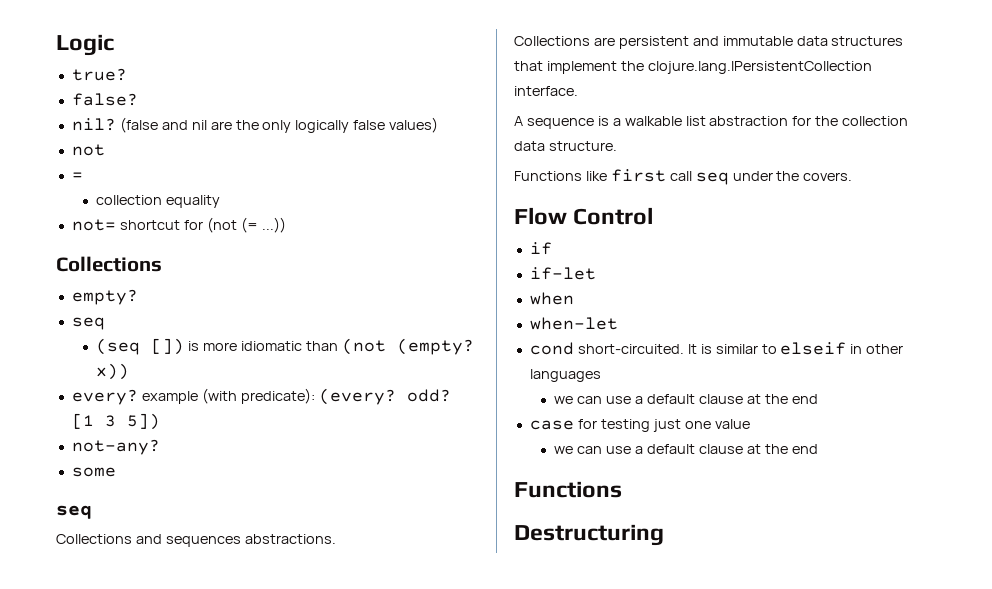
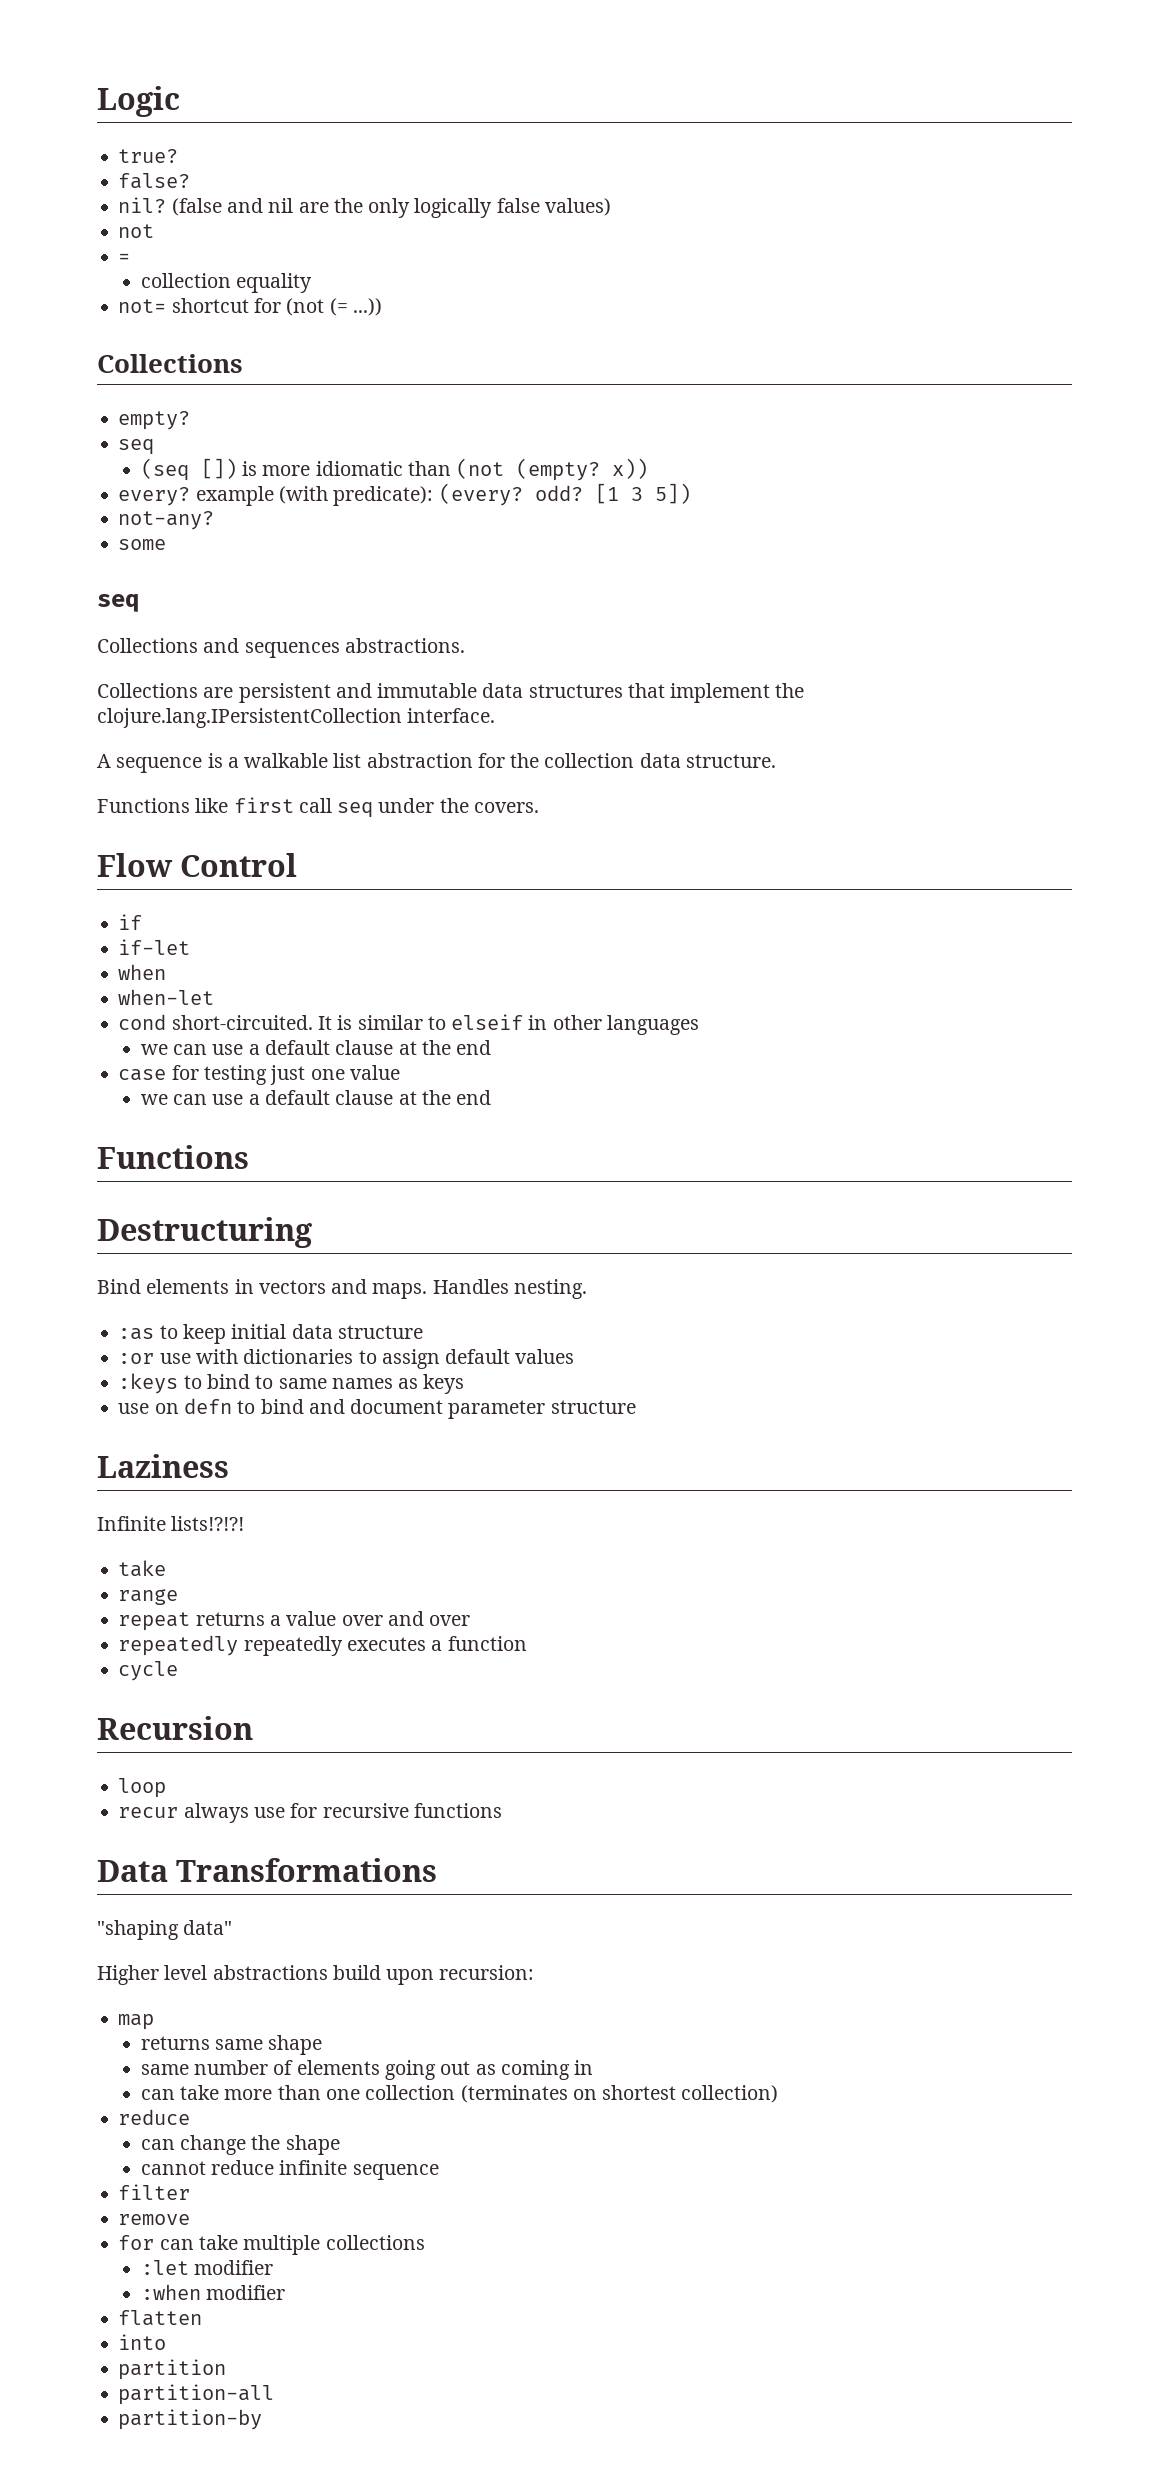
+ Bind elements in vectors and maps. Handles nesting.
+ :as to keep initial data structure
+ :or use with dictionaries to assign default values
+ :keys to bind to same names as keys
+ use on defn to bind and document parameter structure
+ Laziness
+ Infinite lists!?!?!
+ take
+ range
+ repeat returns a value over and over
+ repeatedly repeatedly executes a function
+ cycle
+ Recursion
+ loop
+ recur always use for recursive functions
+ Data Transformations
+ "shaping data"
+ Higher level abstractions build upon recursion:
+ map
+ returns same shape
+ same number of elements going out as coming in
+ can take more than one collection (terminates on shortest collection)
+ reduce
+ can change the shape
+ cannot reduce infinite sequence
+ filter
+ remove
+ for can take multiple collections
+ :let modifier
+ :when modifier
+ flatten
+ into
+ partition
+ partition-all
+ partition-by

